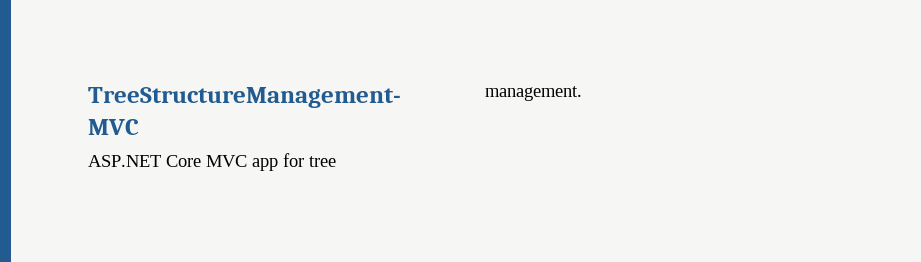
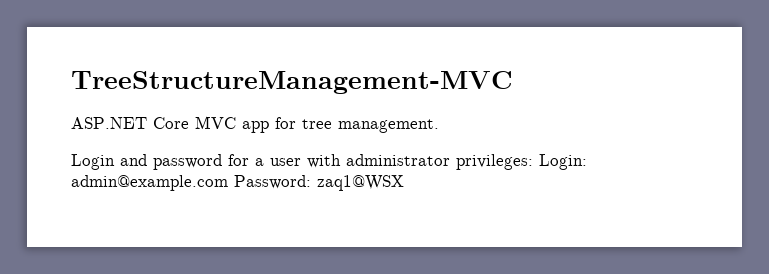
+ Login and password for a user with administrator privileges: Login: admin@example.com Password: zaq1@WSX

